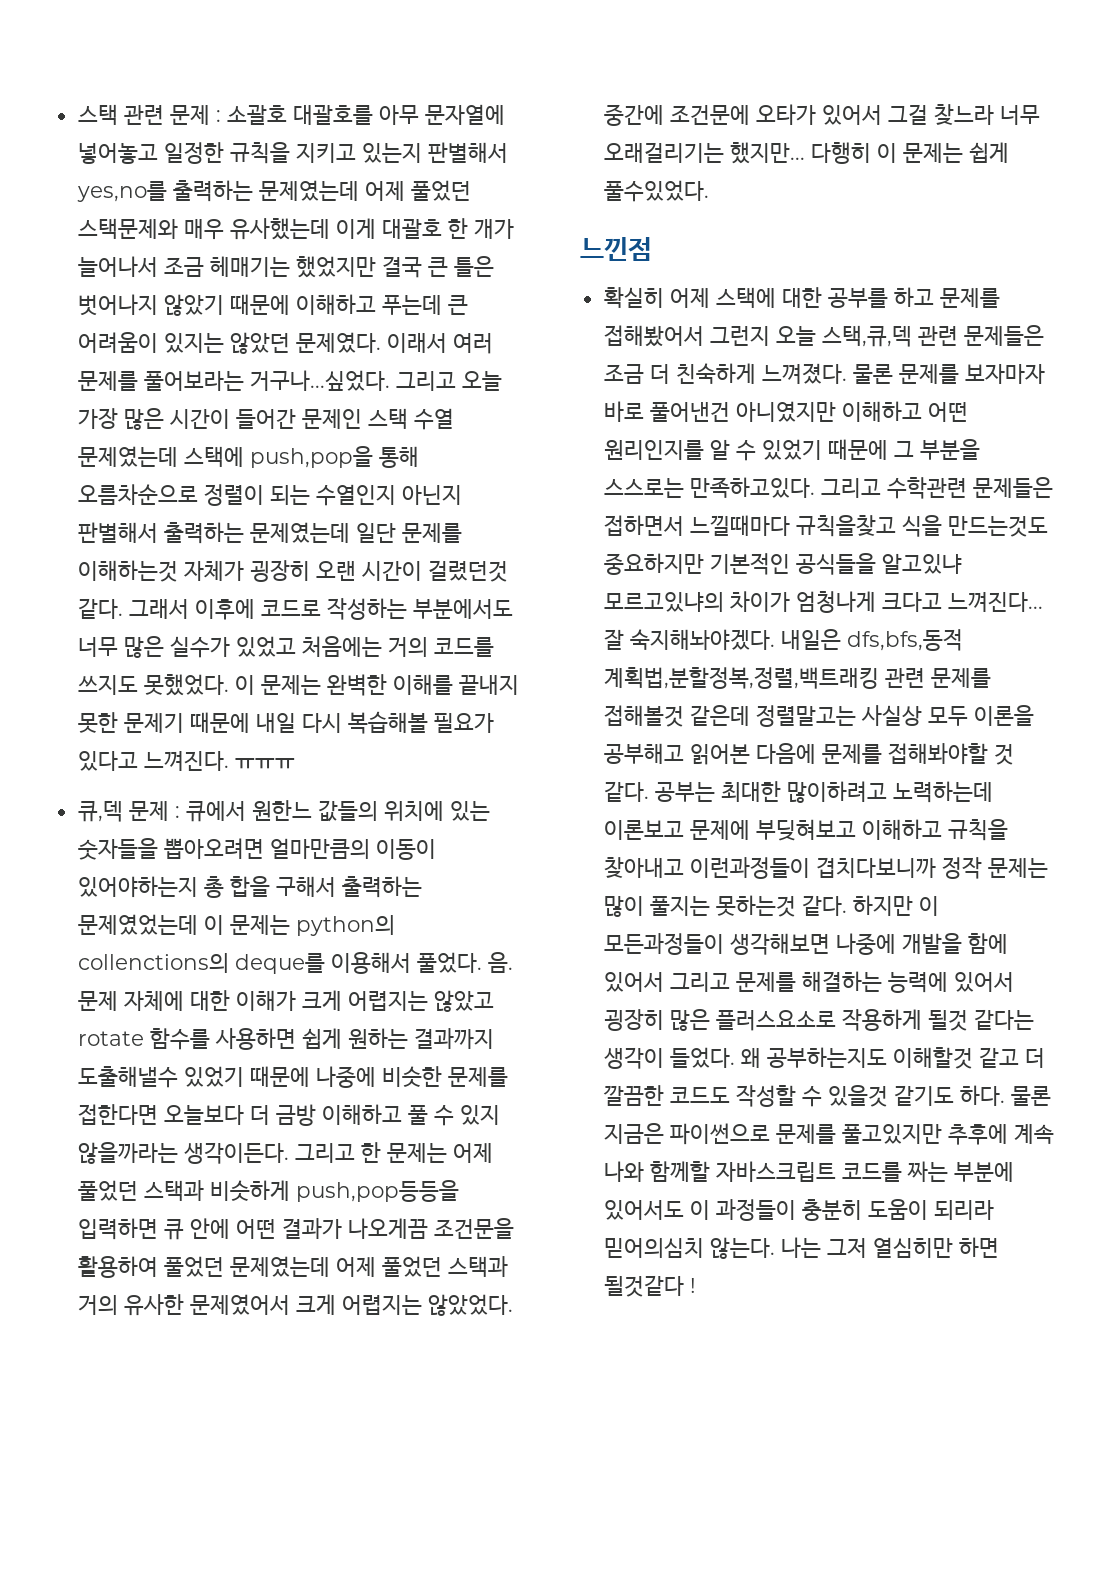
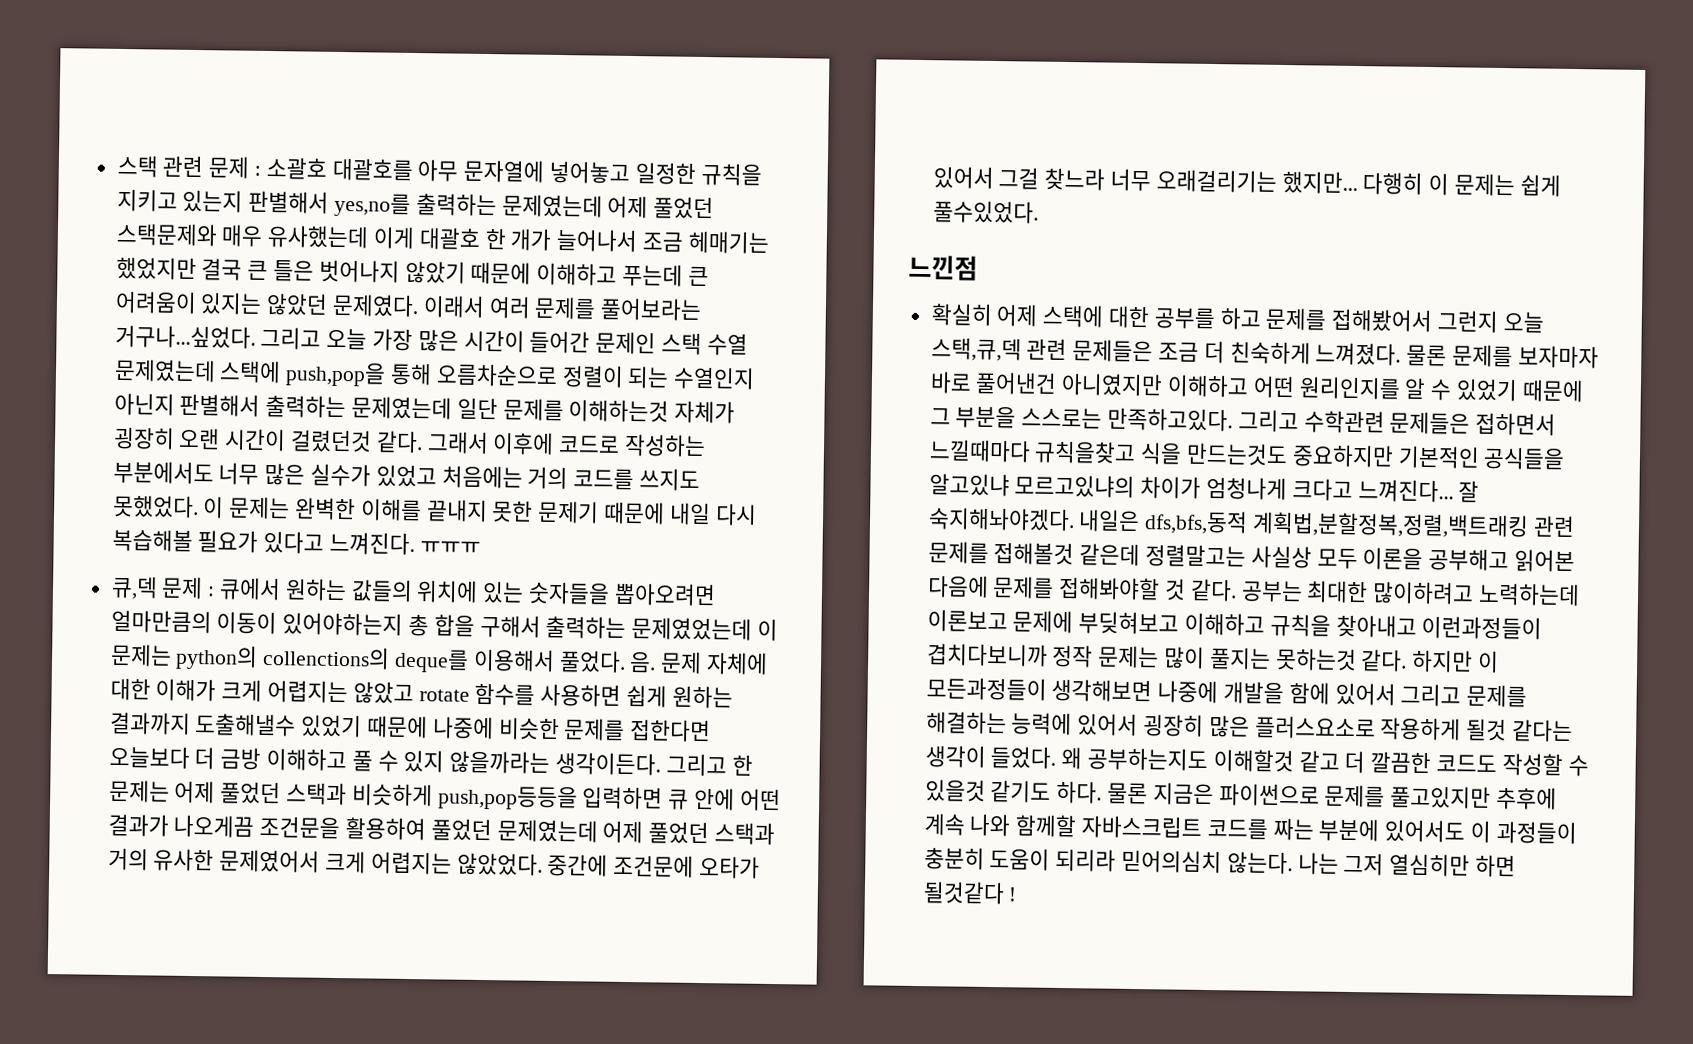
- 큐,덱 문제 : 큐에서 원한느 값들의 위치에 있는 숫자들을 뽑아오려면 얼마만큼의 이동이 있어야하는지 총 합을 구해서 출력하는 문제였었는데 이 문제는 python의 collenctions의 deque를 이용해서 풀었다.
+ 큐,덱 문제 : 큐에서 원하는 값들의 위치에 있는 숫자들을 뽑아오려면 얼마만큼의 이동이 있어야하는지 총 합을 구해서 출력하는 문제였었는데 이 문제는 python의 collenctions의 deque를 이용해서 풀었다.

